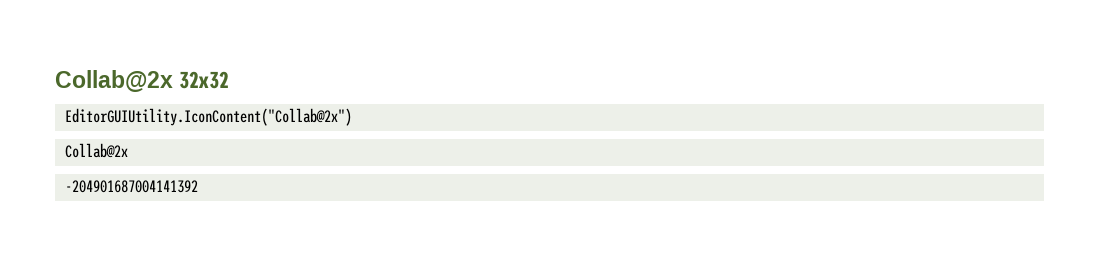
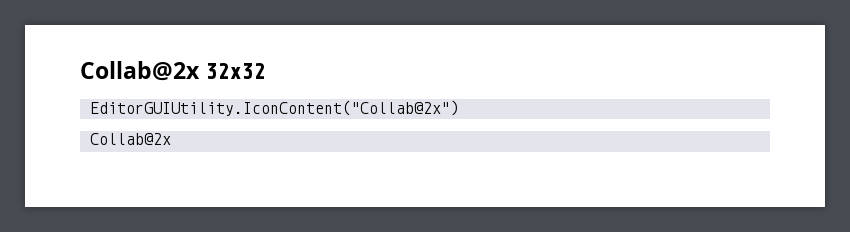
- -204901687004141392

